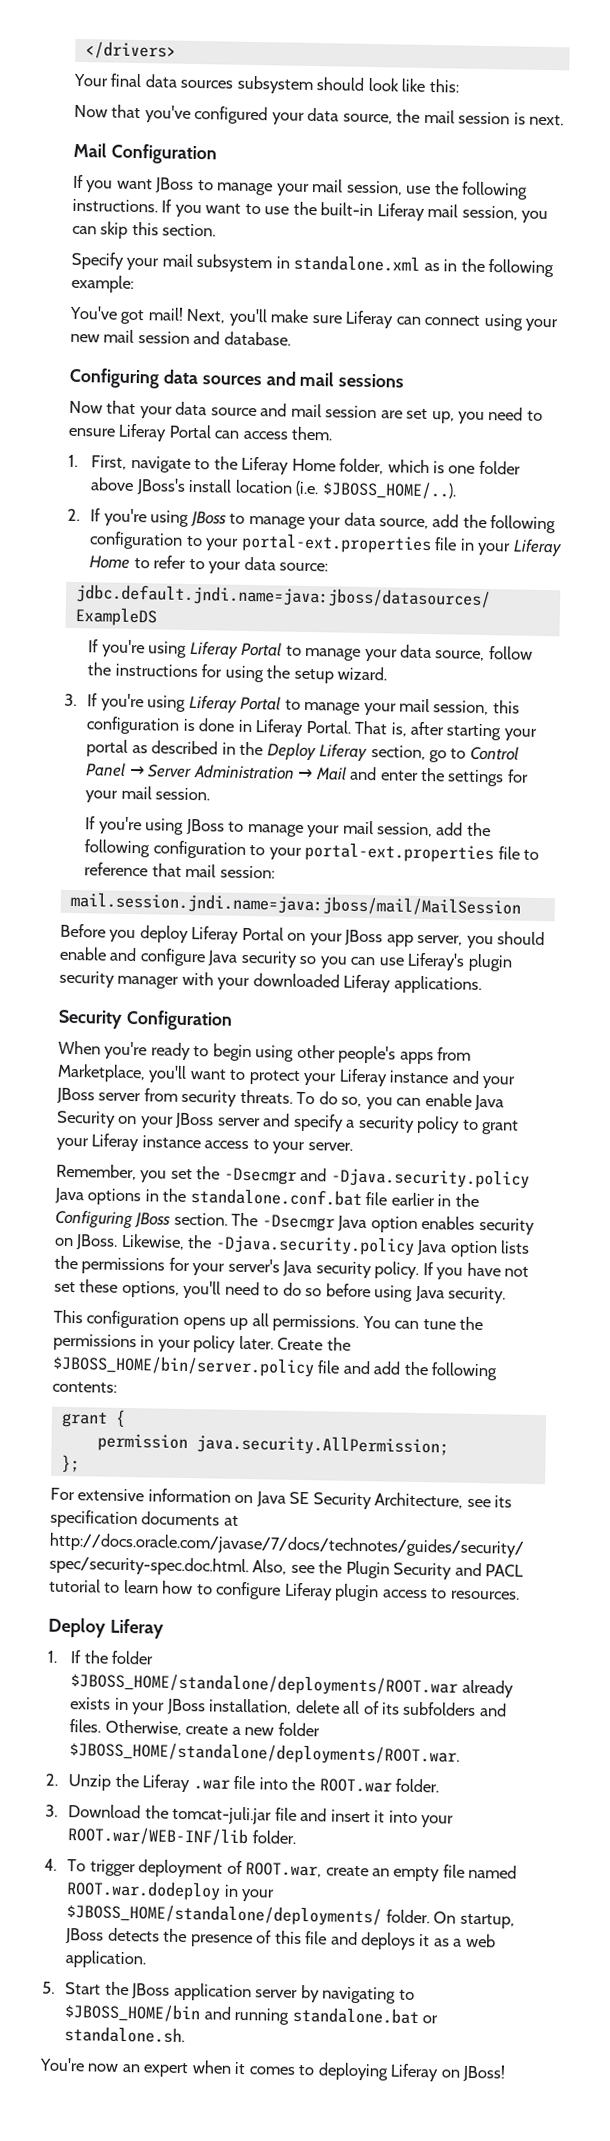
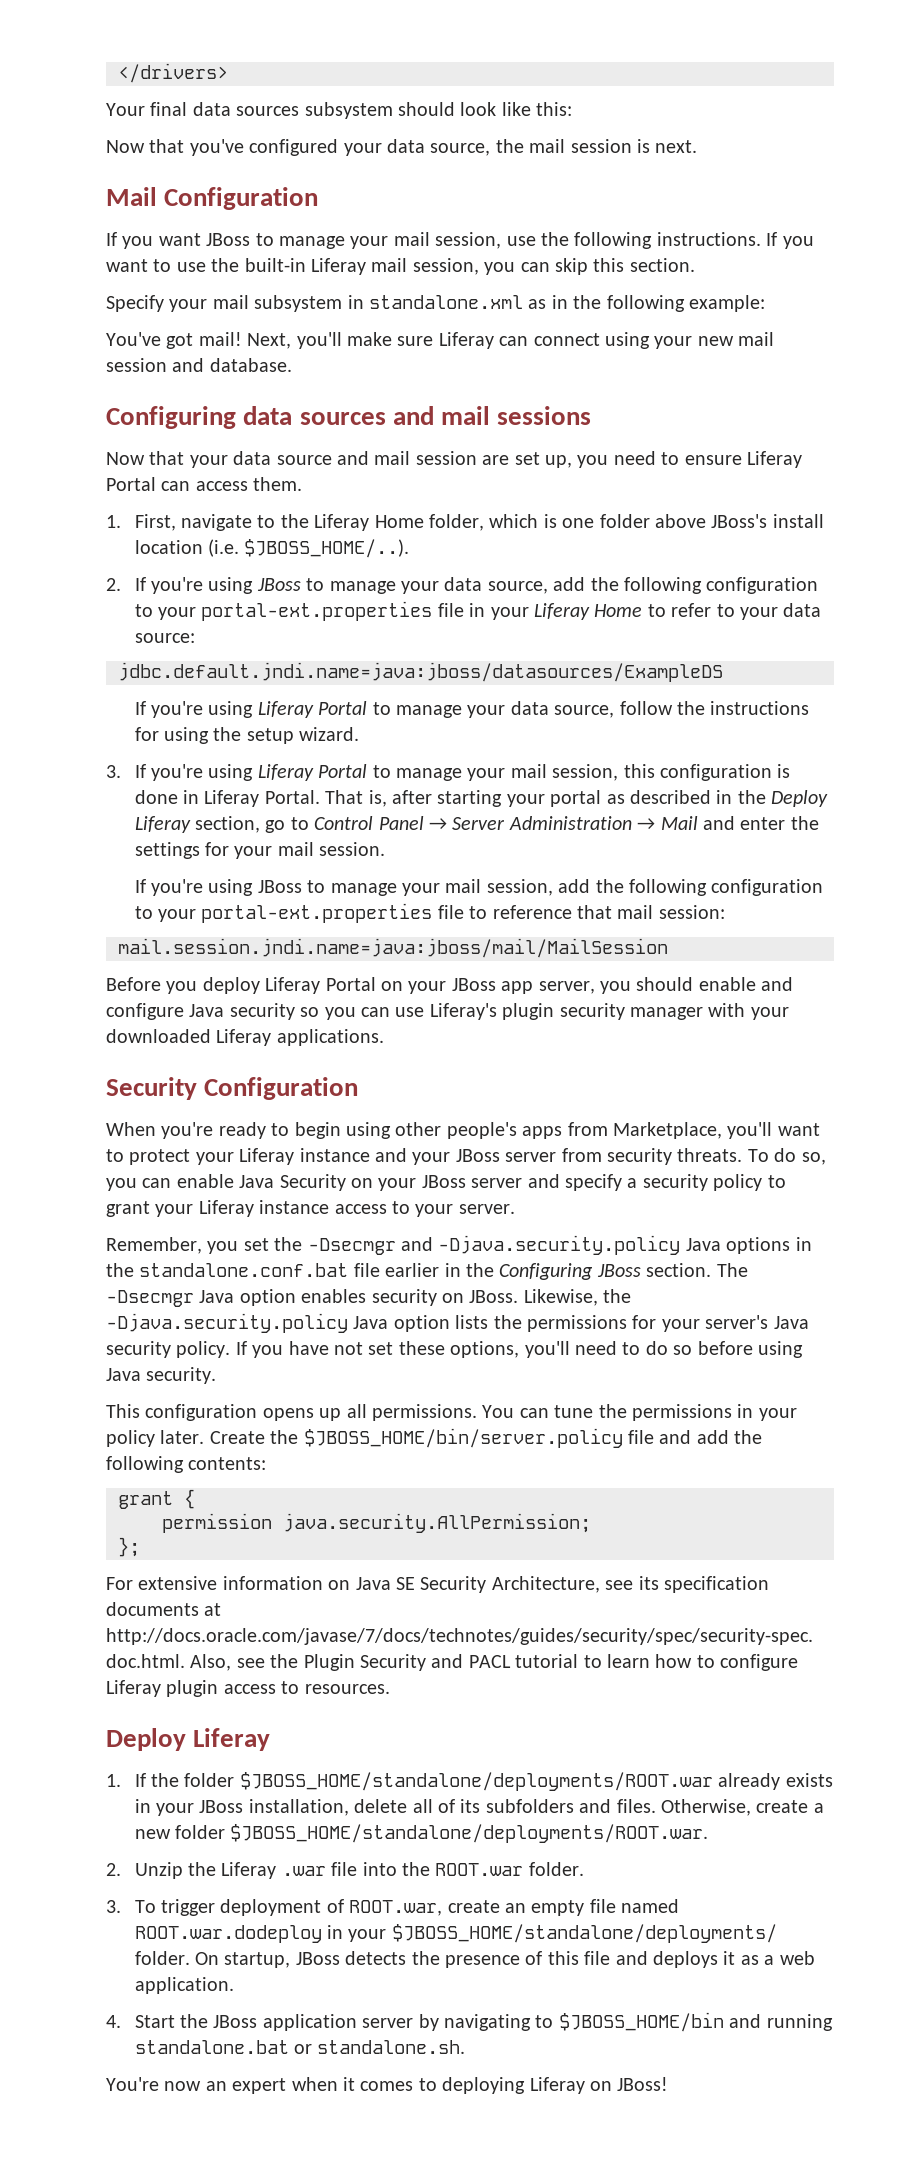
- 3. Download the tomcat-juli.jar file and insert it into your ROOT.war/WEB-INF/lib folder.
- 4. To trigger deployment of ROOT.war, create an empty file named ROOT.war.dodeploy in your $JBOSS_HOME/standalone/deployments/ folder.
+ 3. To trigger deployment of ROOT.war, create an empty file named ROOT.war.dodeploy in your $JBOSS_HOME/standalone/deployments/ folder.
- 5. Start the JBoss application server by navigating to $JBOSS_HOME/bin and running standalone.bat or standalone.sh.
+ 4. Start the JBoss application server by navigating to $JBOSS_HOME/bin and running standalone.bat or standalone.sh.

